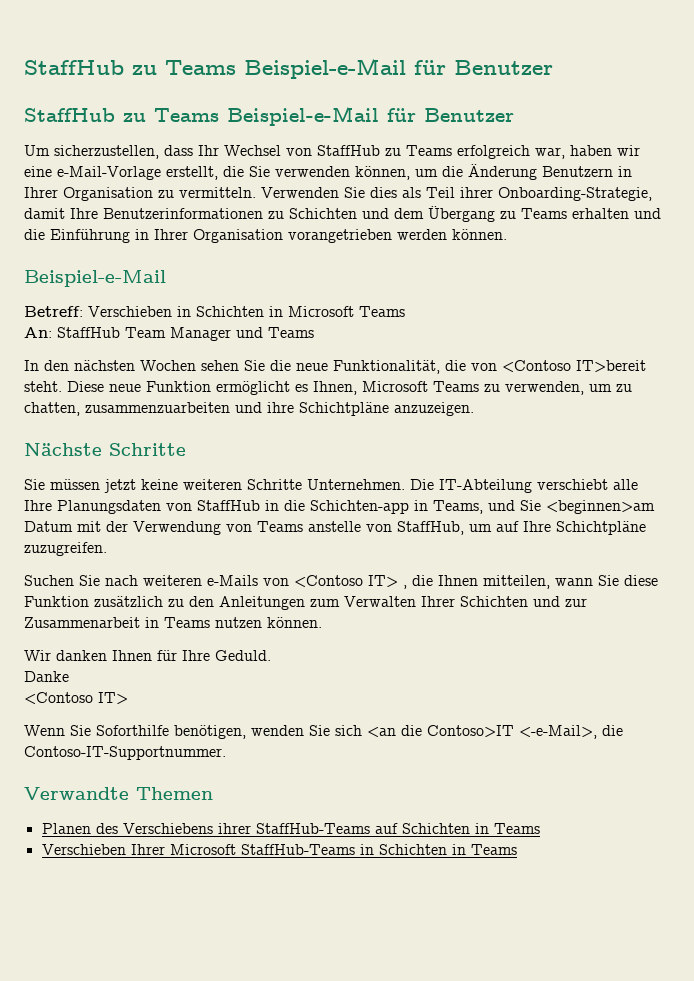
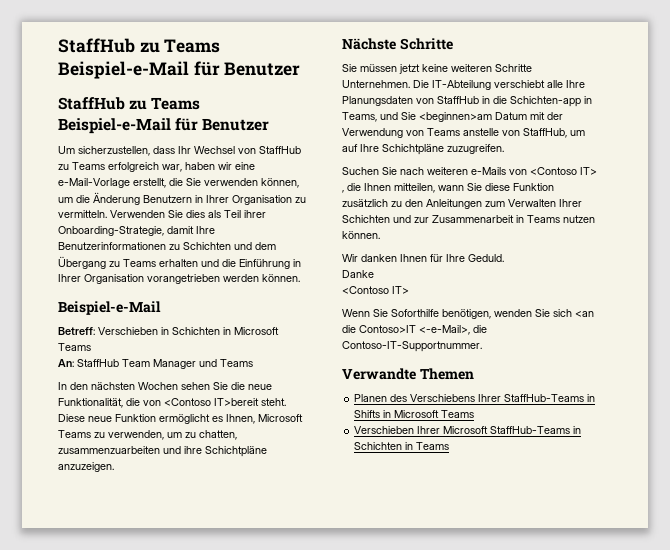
- Planen des Verschiebens ihrer StaffHub-Teams auf Schichten in Teams
+ Planen des Verschiebens Ihrer StaffHub-Teams in Shifts in Microsoft Teams

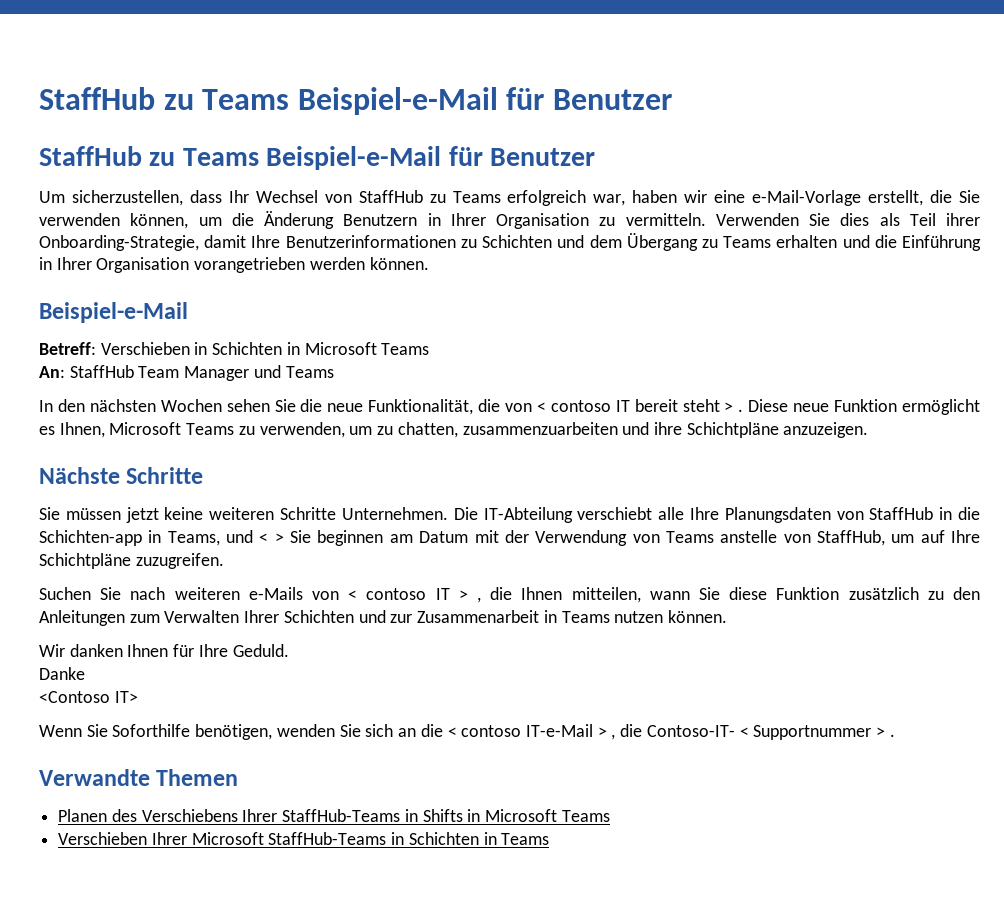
- In den nächsten Wochen sehen Sie die neue Funktionalität, die von <Contoso IT>bereit steht.
+ In den nächsten Wochen sehen Sie die neue Funktionalität, die von < contoso IT bereit steht > .
- Die IT-Abteilung verschiebt alle Ihre Planungsdaten von StaffHub in die Schichten-app in Teams, und Sie <beginnen>am Datum mit der Verwendung von Teams anstelle von StaffHub, um auf Ihre Schichtpläne zuzugreifen.
+ Die IT-Abteilung verschiebt alle Ihre Planungsdaten von StaffHub in die Schichten-app in Teams, und < > Sie beginnen am Datum mit der Verwendung von Teams anstelle von StaffHub, um auf Ihre Schichtpläne zuzugreifen.
- Suchen Sie nach weiteren e-Mails von <Contoso IT> , die Ihnen mitteilen, wann Sie diese Funktion zusätzlich zu den Anleitungen zum Verwalten Ihrer Schichten und zur Zusammenarbeit in Teams nutzen können.
+ Suchen Sie nach weiteren e-Mails von < contoso IT > , die Ihnen mitteilen, wann Sie diese Funktion zusätzlich zu den Anleitungen zum Verwalten Ihrer Schichten und zur Zusammenarbeit in Teams nutzen können.
- Wenn Sie Soforthilfe benötigen, wenden Sie sich <an die Contoso>IT <-e-Mail>, die Contoso-IT-Supportnummer.
+ Wenn Sie Soforthilfe benötigen, wenden Sie sich an die < contoso IT-e-Mail > , die Contoso-IT- < Supportnummer > .

